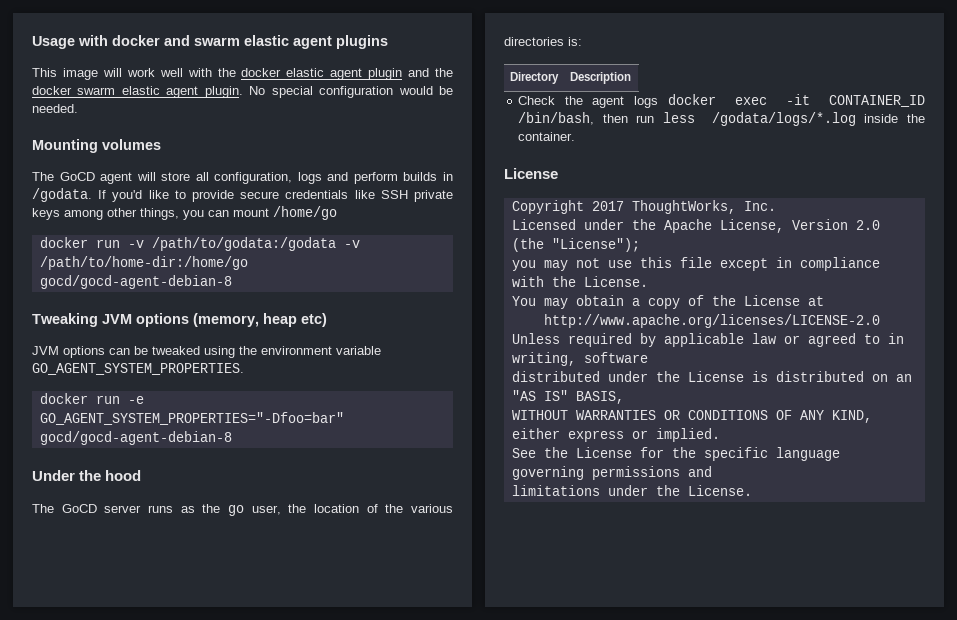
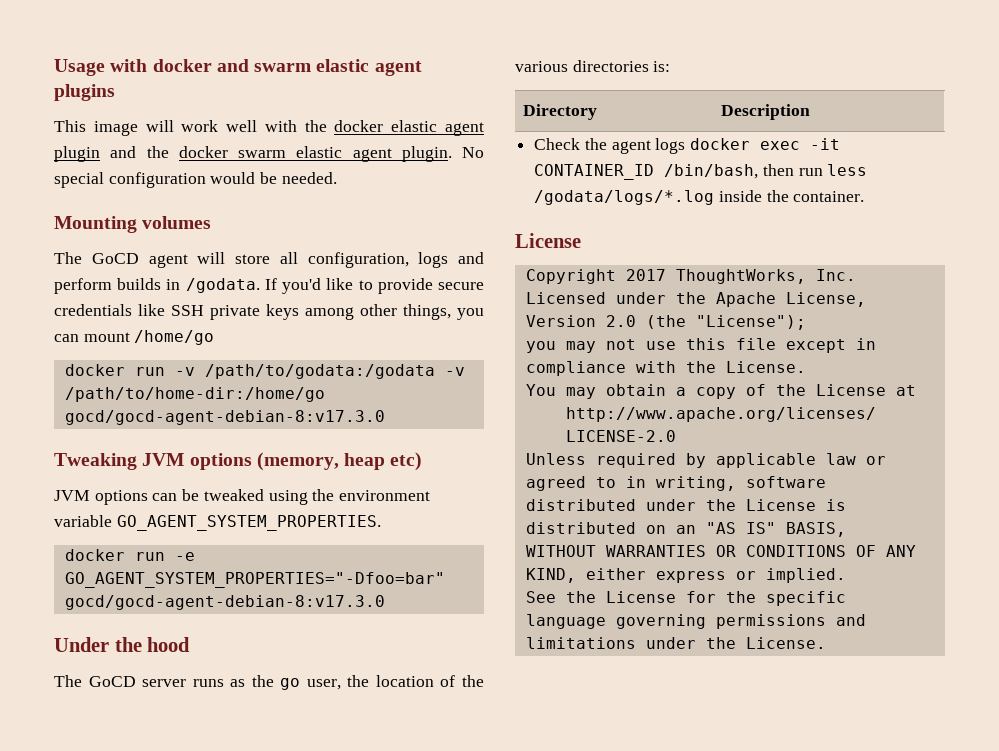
- docker run -v /path/to/godata:/godata -v /path/to/home-dir:/home/go gocd/gocd-agent-debian-8
+ docker run -v /path/to/godata:/godata -v /path/to/home-dir:/home/go gocd/gocd-agent-debian-8:v17.3.0
- docker run -e GO_AGENT_SYSTEM_PROPERTIES="-Dfoo=bar" gocd/gocd-agent-debian-8
+ docker run -e GO_AGENT_SYSTEM_PROPERTIES="-Dfoo=bar" gocd/gocd-agent-debian-8:v17.3.0

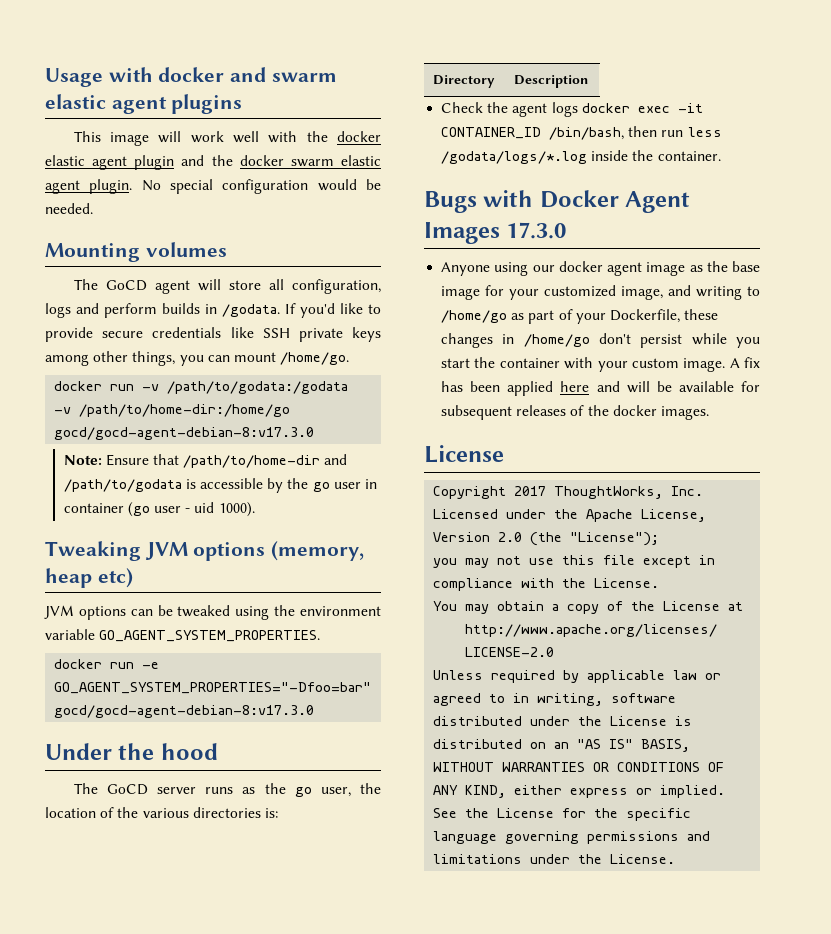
- If you'd like to provide secure credentials like SSH private keys among other things, you can mount /home/go
+ If you'd like to provide secure credentials like SSH private keys among other things, you can mount /home/go.
+ Note: Ensure that /path/to/home-dir and /path/to/godata is accessible by the go user in container (go user - uid 1000).
+ Bugs with Docker Agent Images 17.3.0
+ Anyone using our docker agent image as the base image for your customized image, and writing to /home/go as part of your Dockerfile, these changes in /home/go don't persist while you start the container with your custom image. A fix has been applied here and will be available for subsequent releases of the docker images.

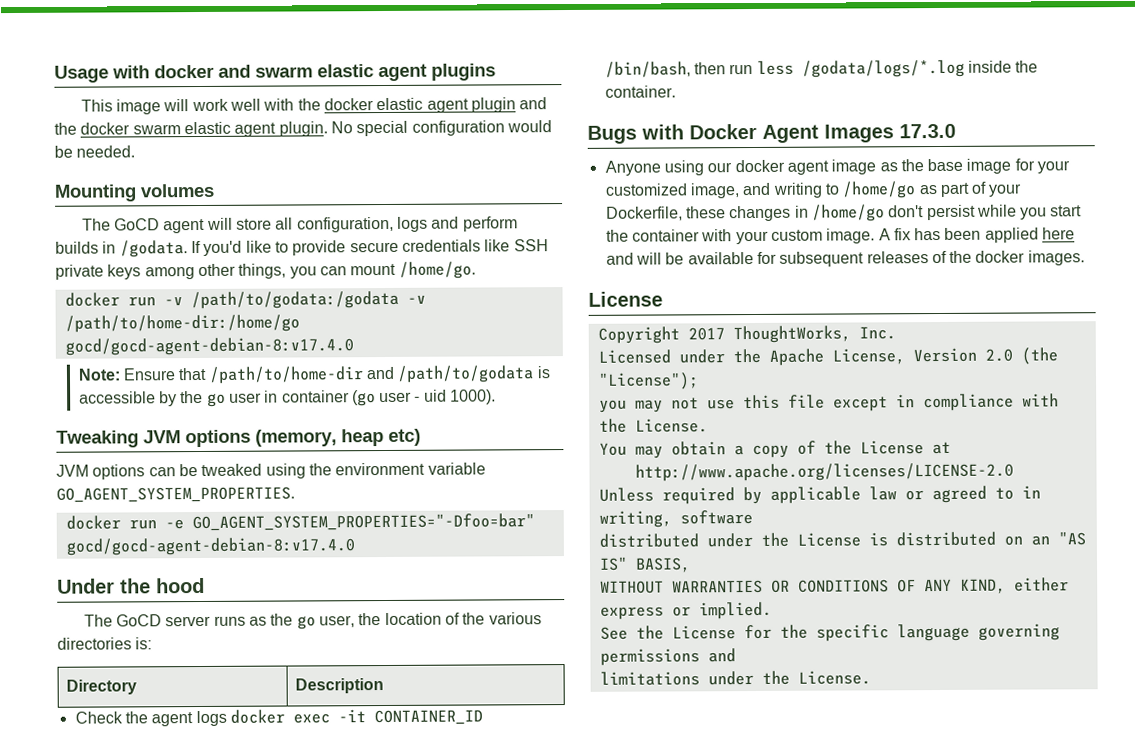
- docker run -v /path/to/godata:/godata -v /path/to/home-dir:/home/go gocd/gocd-agent-debian-8:v17.3.0
+ docker run -v /path/to/godata:/godata -v /path/to/home-dir:/home/go gocd/gocd-agent-debian-8:v17.4.0
- docker run -e GO_AGENT_SYSTEM_PROPERTIES="-Dfoo=bar" gocd/gocd-agent-debian-8:v17.3.0
+ docker run -e GO_AGENT_SYSTEM_PROPERTIES="-Dfoo=bar" gocd/gocd-agent-debian-8:v17.4.0

